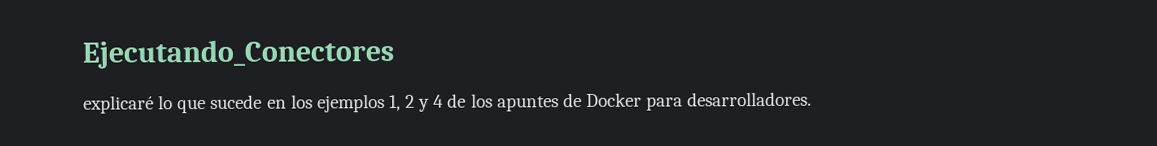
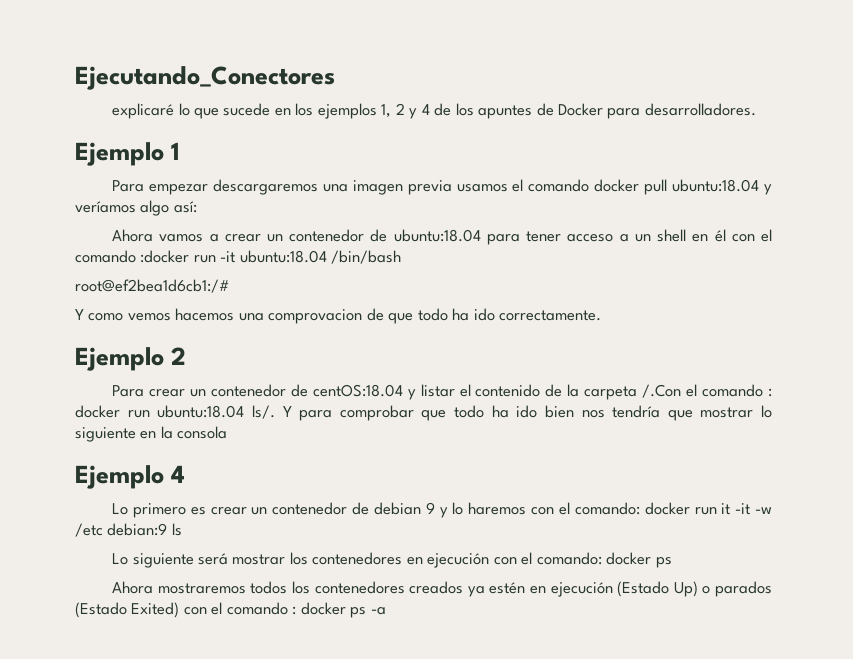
+ Ejemplo 1
+ Para empezar descargaremos una imagen previa usamos el comando docker pull ubuntu:18.04 y veríamos algo así:
+ Ahora vamos a crear un contenedor de ubuntu:18.04 para tener acceso a un shell en él con el comando :docker run -it ubuntu:18.04 /bin/bash
+ root@ef2bea1d6cb1:/#
+ Y como vemos hacemos una comprovacion de que todo ha ido correctamente.
+ Ejemplo 2
+ Para crear un contenedor de centOS:18.04 y listar el contenido de la carpeta /.Con el comando : docker run ubuntu:18.04 ls/. Y para comprobar que todo ha ido bien nos tendría que mostrar lo siguiente en la consola
+ Ejemplo 4
+ Lo primero es crear un contenedor de debian 9 y lo haremos con el comando: docker run it -it -w /etc debian:9 ls
+ Lo siguiente será mostrar los contenedores en ejecución con el comando: docker ps
+ Ahora mostraremos todos los contenedores creados ya estén en ejecución (Estado Up) o parados (Estado Exited) con el comando : docker ps -a

